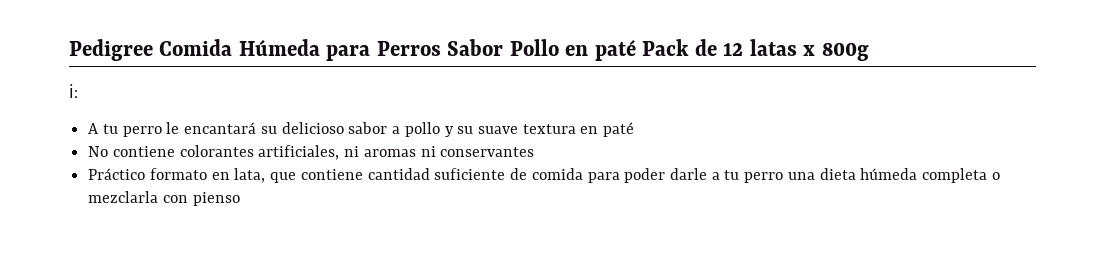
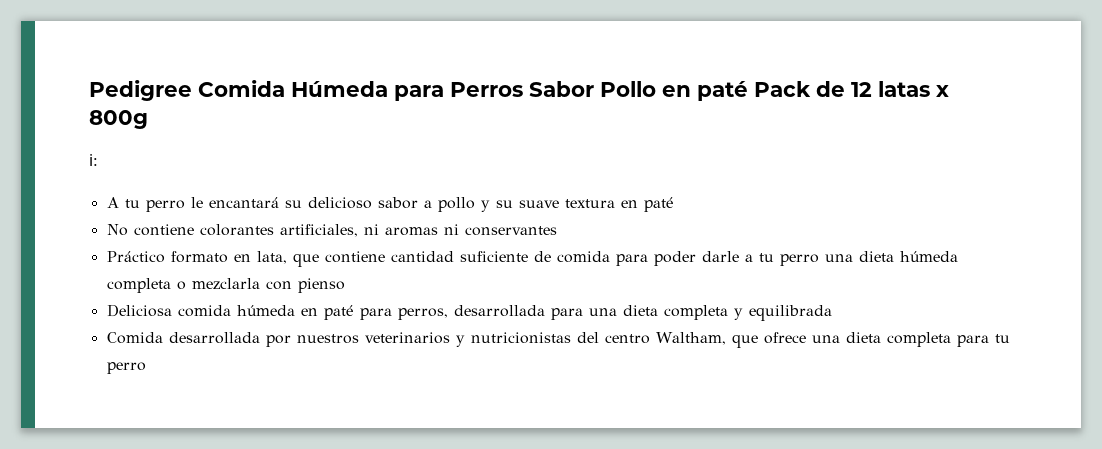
+ Deliciosa comida húmeda en paté para perros, desarrollada para una dieta completa y equilibrada
+ Comida desarrollada por nuestros veterinarios y nutricionistas del centro Waltham, que ofrece una dieta completa para tu perro

